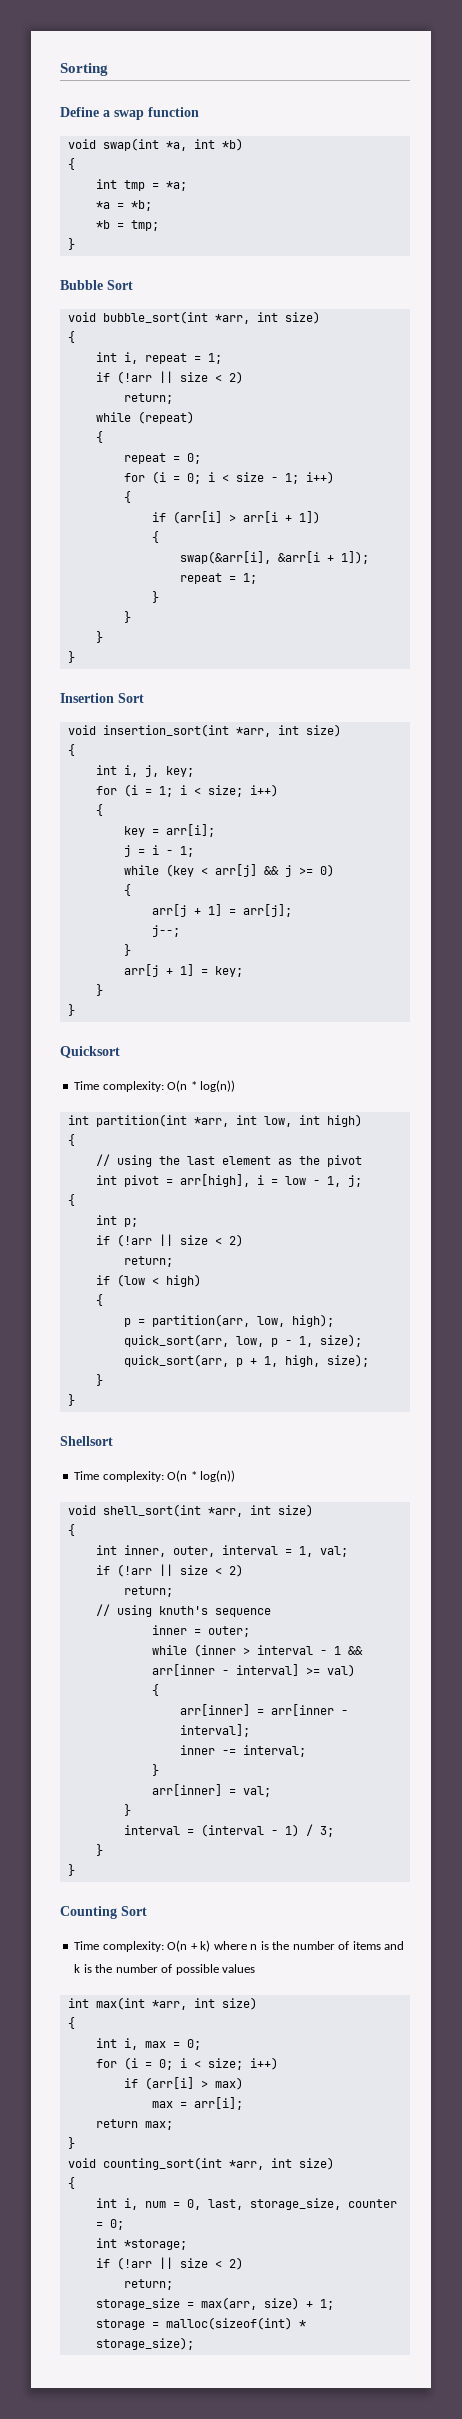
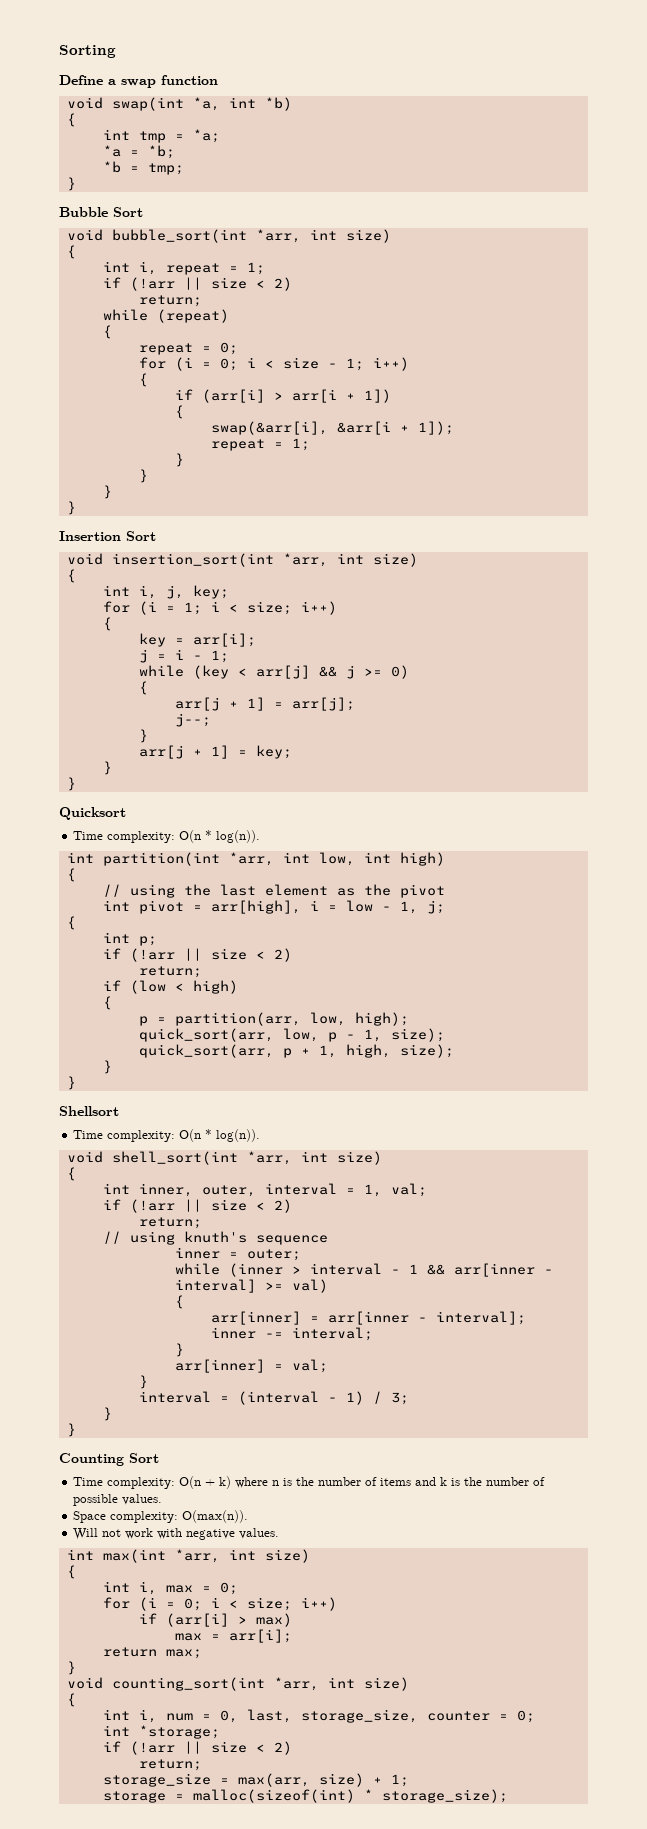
  Quicksort
- Time complexity: O(n * log(n))
+ Time complexity: O(n * log(n)).
  Shellsort
- Time complexity: O(n * log(n))
+ Time complexity: O(n * log(n)).
- Time complexity: O(n + k) where n is the number of items and k is the number of possible values
+ Time complexity: O(n + k) where n is the number of items and k is the number of possible values.
+ Space complexity: O(max(n)).
+ Will not work with negative values.

